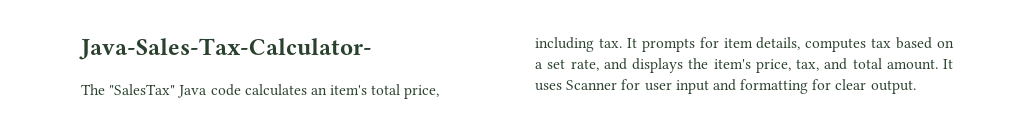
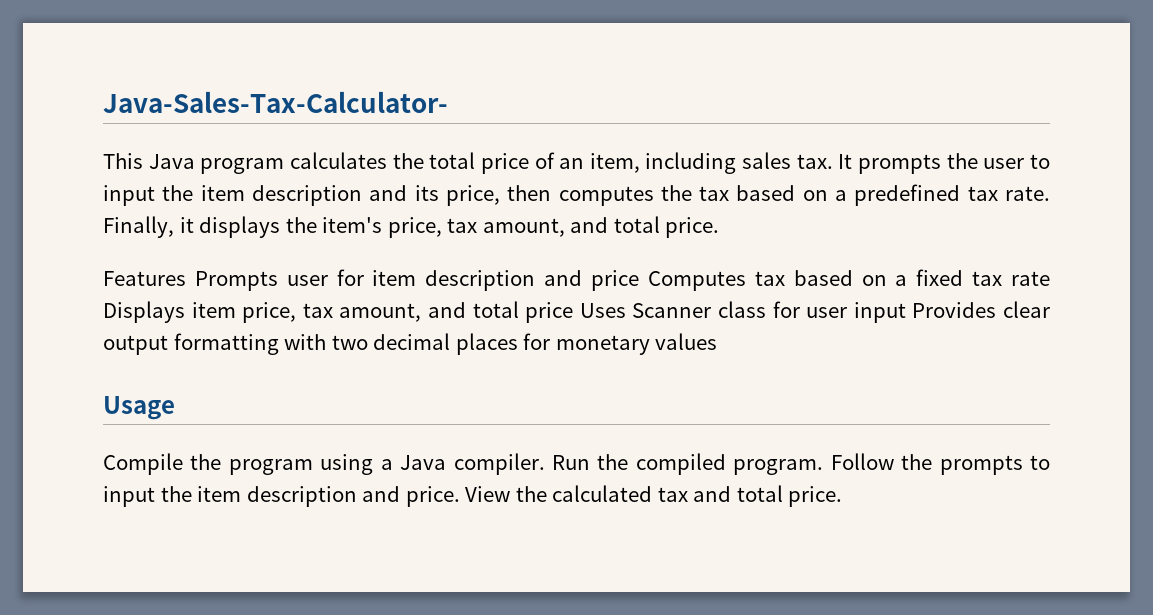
- The "SalesTax" Java code calculates an item's total price, including tax. It prompts for item details, computes tax based on a set rate, and displays the item's price, tax, and total amount. It uses Scanner for user input and formatting for clear output.
+ This Java program calculates the total price of an item, including sales tax. It prompts the user to input the item description and its price, then computes the tax based on a predefined tax rate. Finally, it displays the item's price, tax amount, and total price.
+ Features Prompts user for item description and price Computes tax based on a fixed tax rate Displays item price, tax amount, and total price Uses Scanner class for user input Provides clear output formatting with two decimal places for monetary values
+ Usage
+ Compile the program using a Java compiler. Run the compiled program. Follow the prompts to input the item description and price. View the calculated tax and total price.

